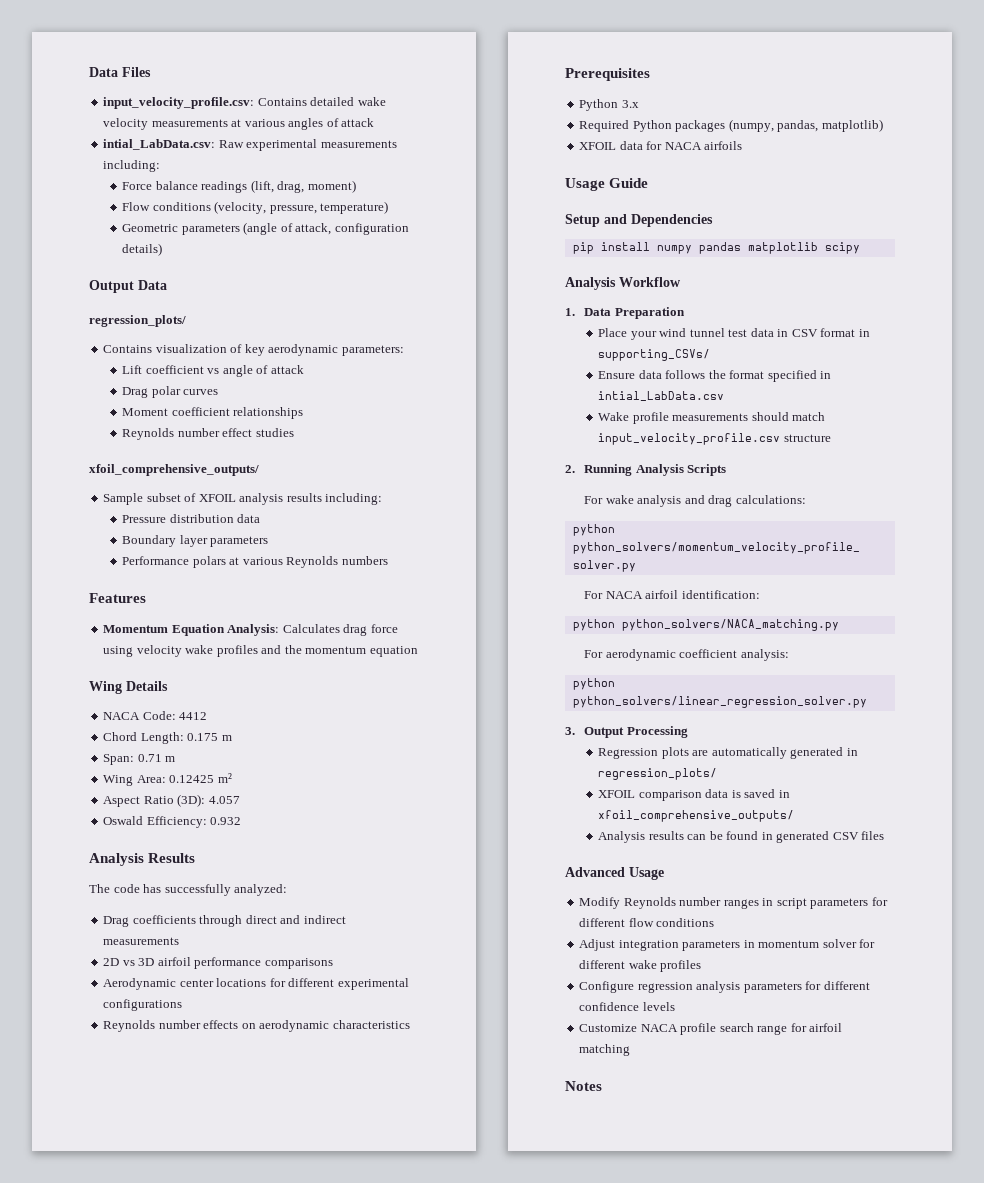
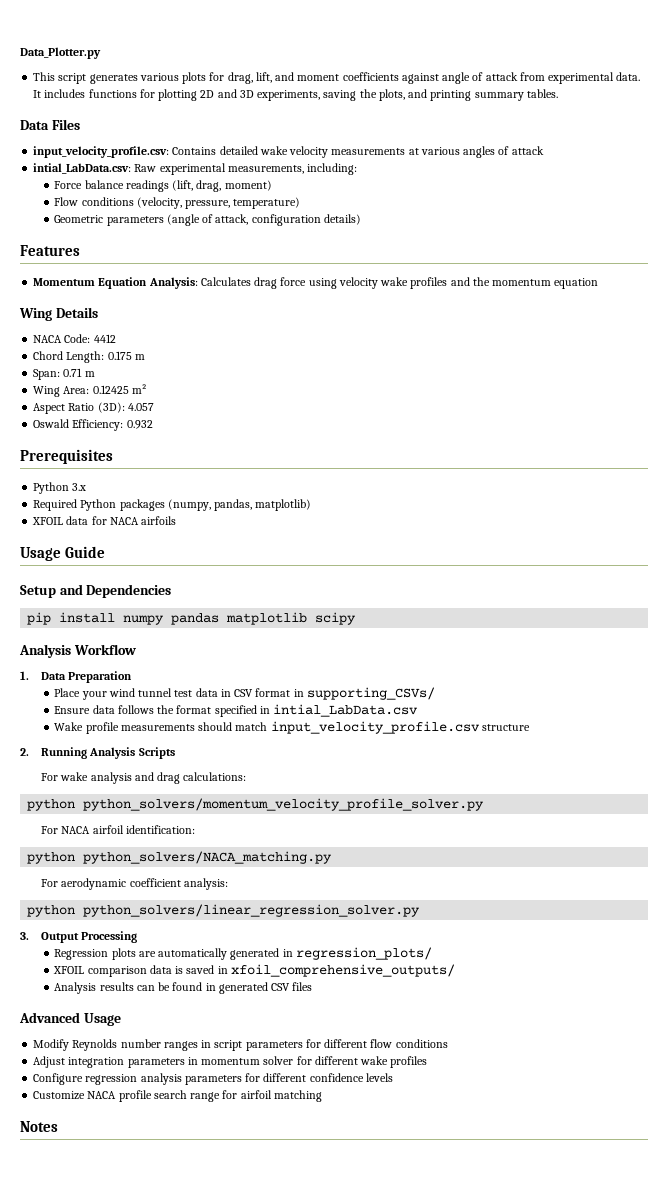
+ Data_Plotter.py
+ This script generates various plots for drag, lift, and moment coefficients against angle of attack from experimental data. It includes functions for plotting 2D and 3D experiments, saving the plots, and printing summary tables.
- intial_LabData.csv: Raw experimental measurements including:
+ intial_LabData.csv: Raw experimental measurements, including:
- Output Data
- regression_plots/
- Contains visualization of key aerodynamic parameters:
- Lift coefficient vs angle of attack
- Drag polar curves
- Moment coefficient relationships
- Reynolds number effect studies
- xfoil_comprehensive_outputs/
- Sample subset of XFOIL analysis results including:
- Pressure distribution data
- Boundary layer parameters
- Performance polars at various Reynolds numbers
- Analysis Results
- The code has successfully analyzed:
- Drag coefficients through direct and indirect measurements
- 2D vs 3D airfoil performance comparisons
- Aerodynamic center locations for different experimental configurations
- Reynolds number effects on aerodynamic characteristics

